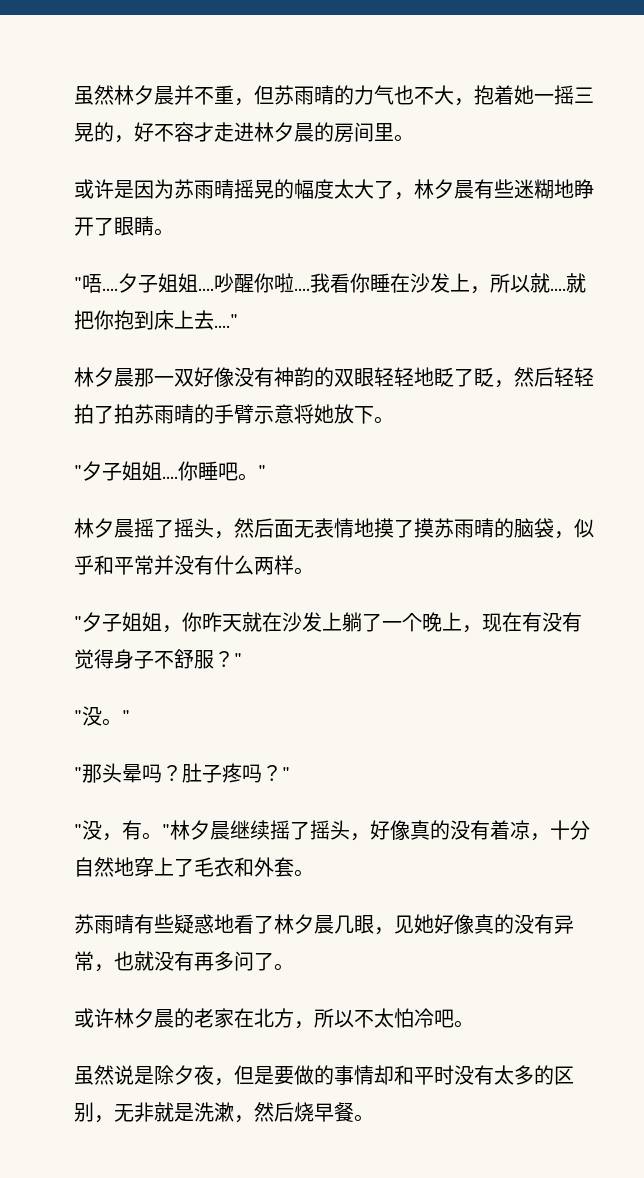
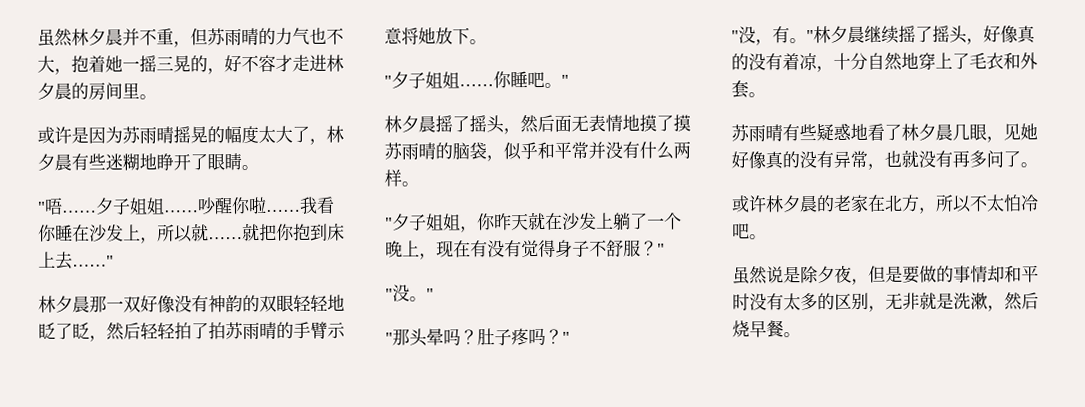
- "唔....夕子姐姐....
+ "唔……夕子姐姐……
- 吵醒你啦....
+ 吵醒你啦……
- 我看你睡在沙发上，所以就....
+ 我看你睡在沙发上，所以就……
- 就把你抱到床上去...."
+ 就把你抱到床上去……"
- "夕子姐姐....
+ "夕子姐姐……

